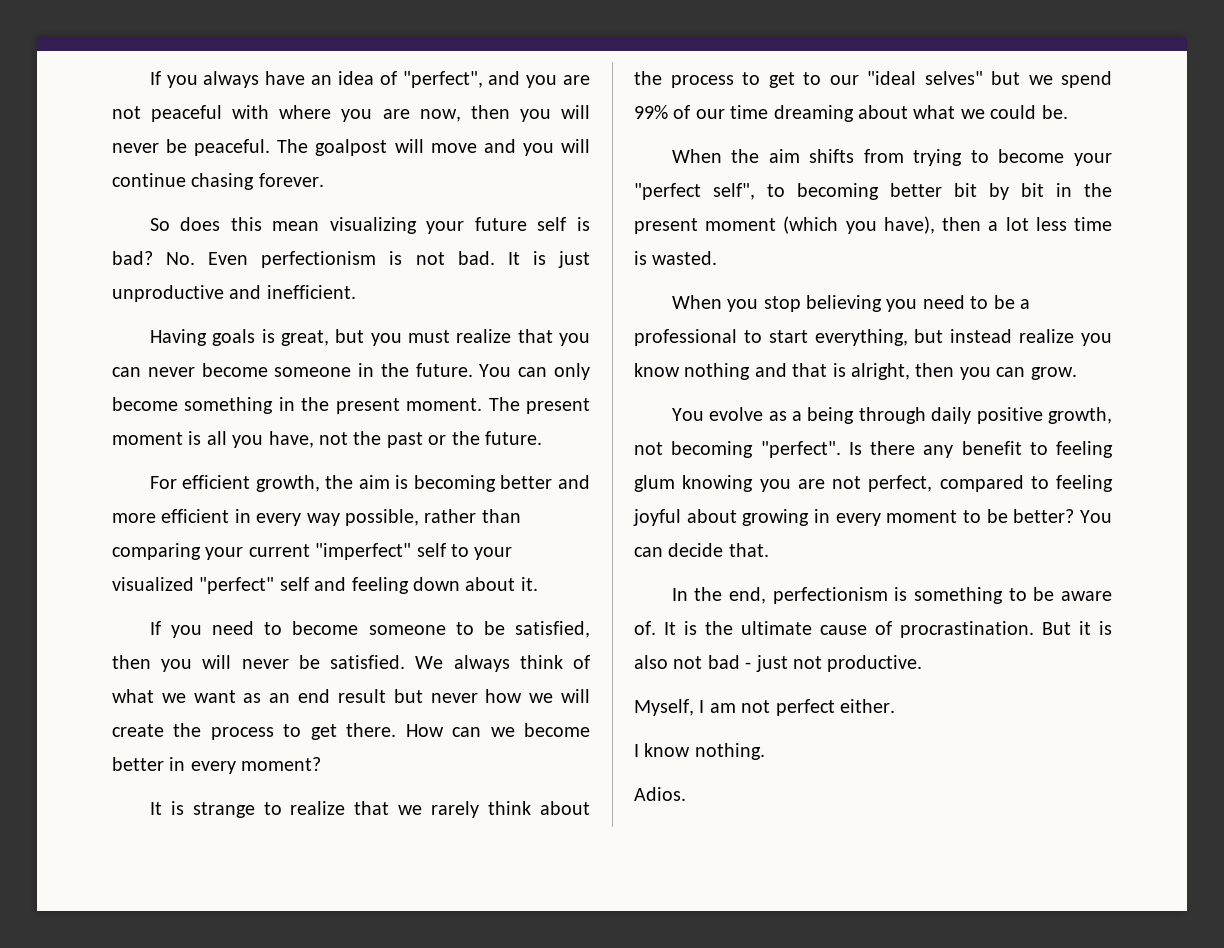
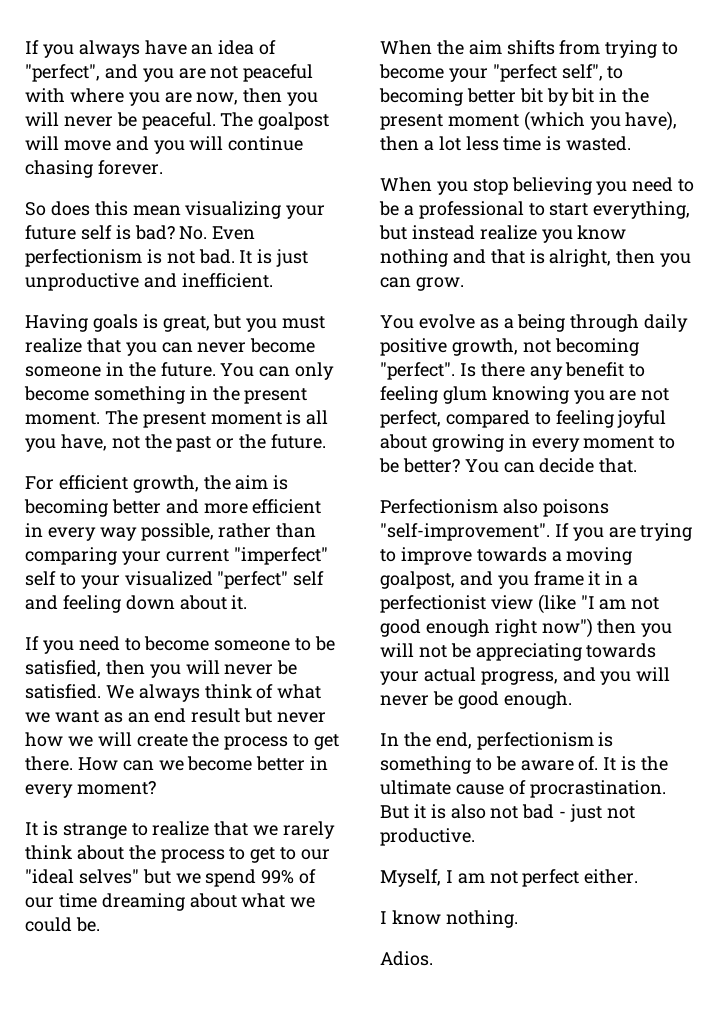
+ Perfectionism also poisons "self-improvement". If you are trying to improve towards a moving goalpost, and you frame it in a perfectionist view (like "I am not good enough right now") then you will not be appreciating towards your actual progress, and you will never be good enough.

